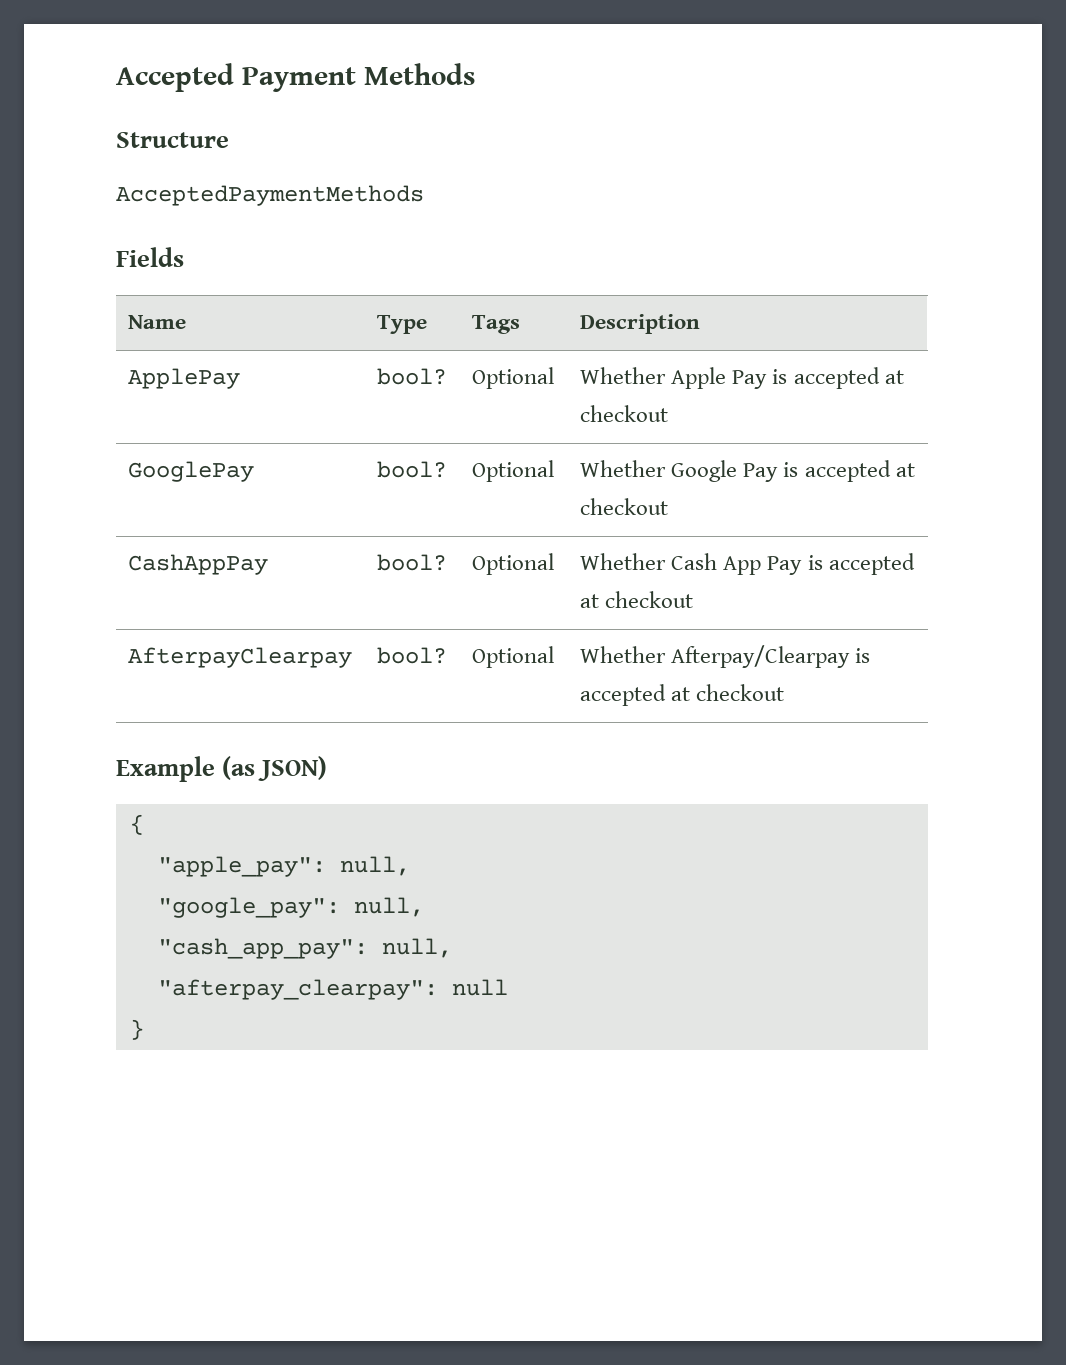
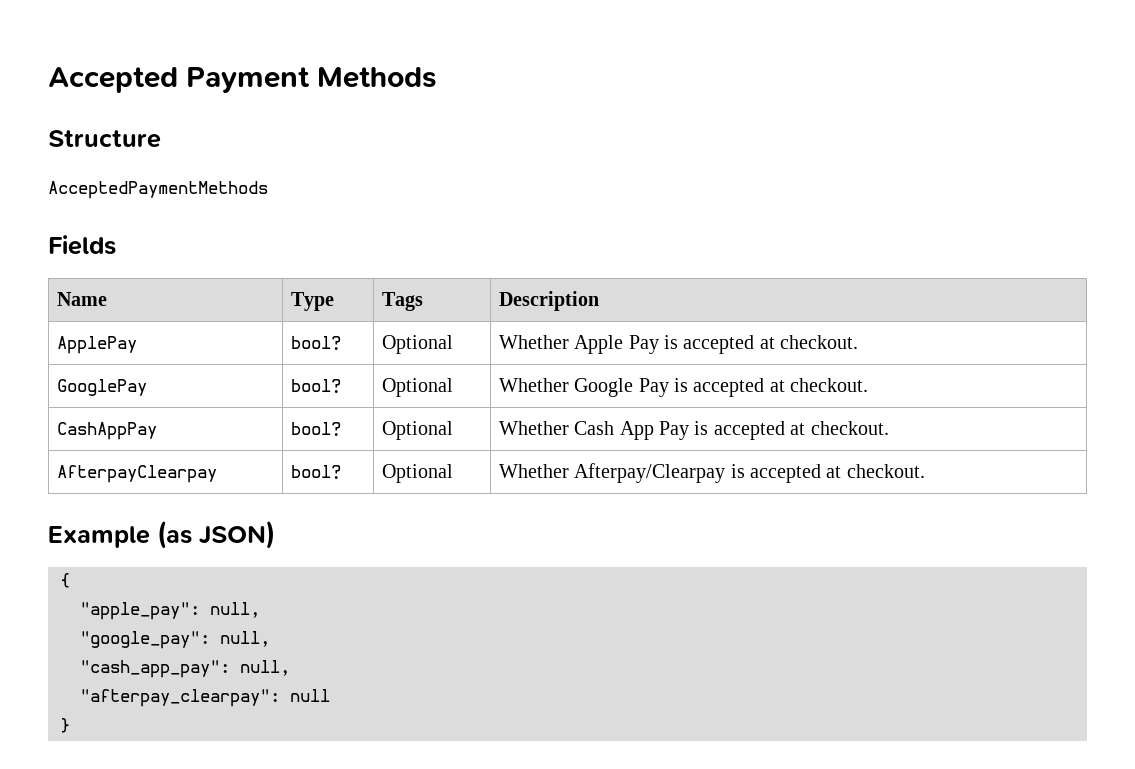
- ApplePay | bool? | Optional | Whether Apple Pay is accepted at checkout
+ ApplePay | bool? | Optional | Whether Apple Pay is accepted at checkout.
- GooglePay | bool? | Optional | Whether Google Pay is accepted at checkout
+ GooglePay | bool? | Optional | Whether Google Pay is accepted at checkout.
- CashAppPay | bool? | Optional | Whether Cash App Pay is accepted at checkout
+ CashAppPay | bool? | Optional | Whether Cash App Pay is accepted at checkout.
- AfterpayClearpay | bool? | Optional | Whether Afterpay/Clearpay is accepted at checkout
+ AfterpayClearpay | bool? | Optional | Whether Afterpay/Clearpay is accepted at checkout.

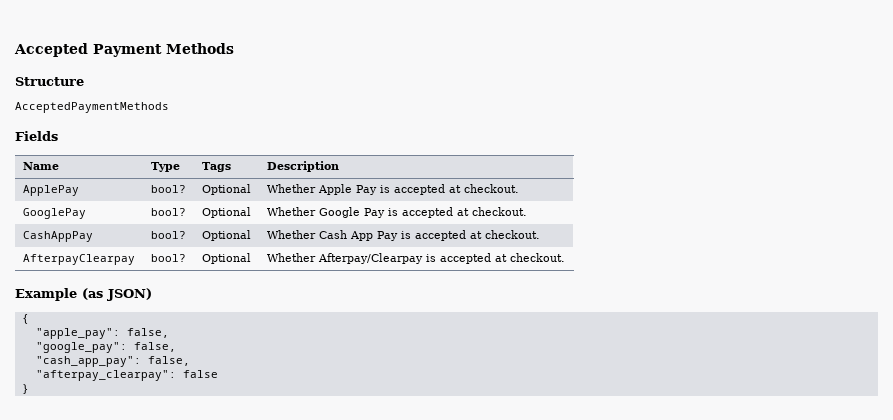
- "apple_pay": null,
+ "apple_pay": false,
- "google_pay": null,
+ "google_pay": false,
- "cash_app_pay": null,
+ "cash_app_pay": false,
- "afterpay_clearpay": null
+ "afterpay_clearpay": false

